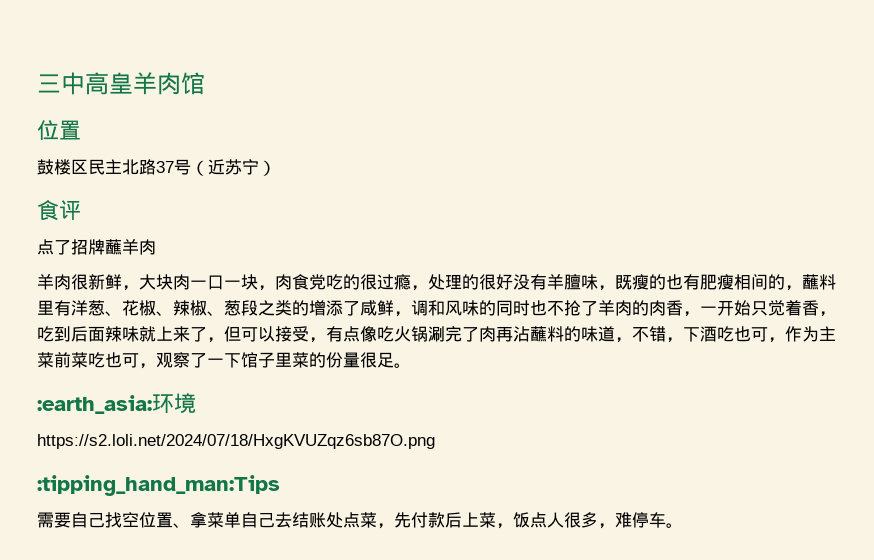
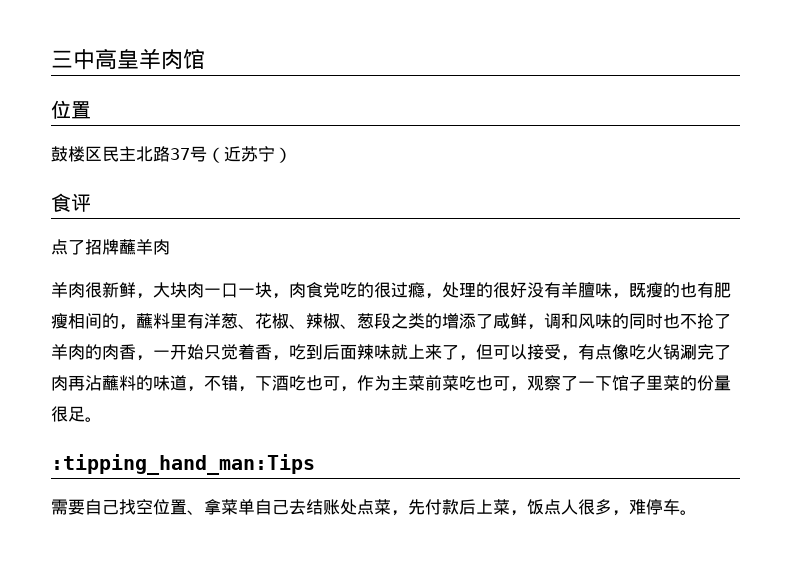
- :earth_asia:环境
- https://s2.loli.net/2024/07/18/HxgKVUZqz6sb87O.png

